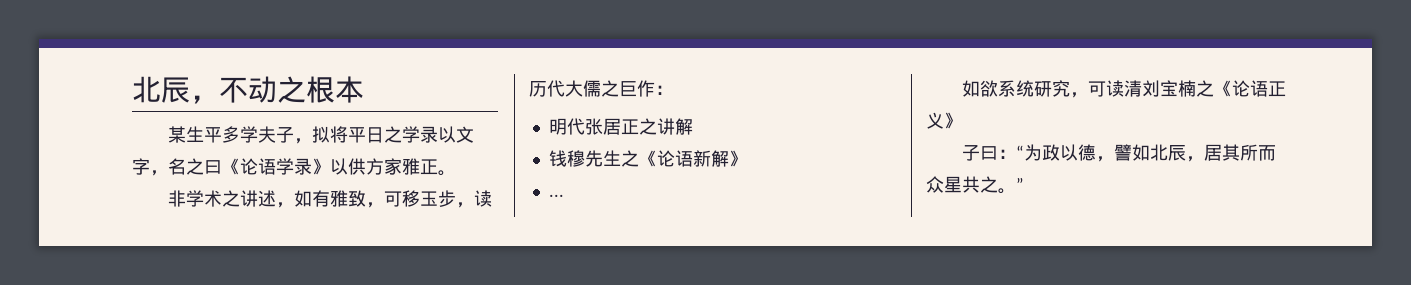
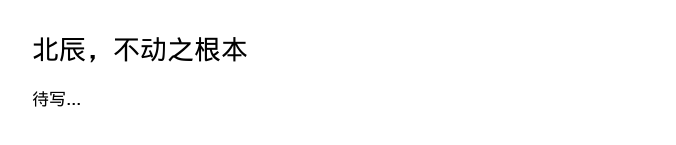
- 某生平多学夫子，拟将平日之学录以文字，名之曰《论语学录》以供方家雅正。
- 非学术之讲述，如有雅致，可移玉步，读历代大儒之巨作：
- 明代张居正之讲解
- 钱穆先生之《论语新解》
- ...
- 如欲系统研究，可读清刘宝楠之《论语正义》
- 子曰：“为政以德，譬如北辰，居其所而众星共之。”
+ 待写...

